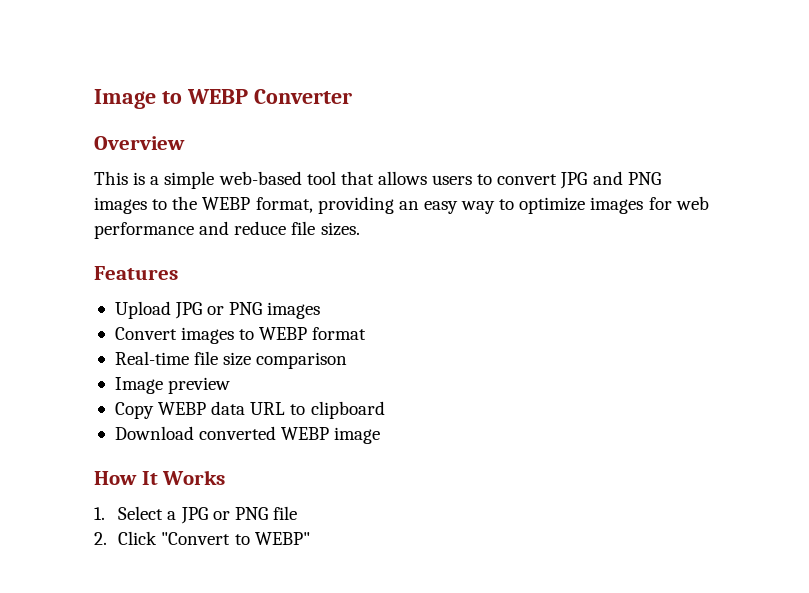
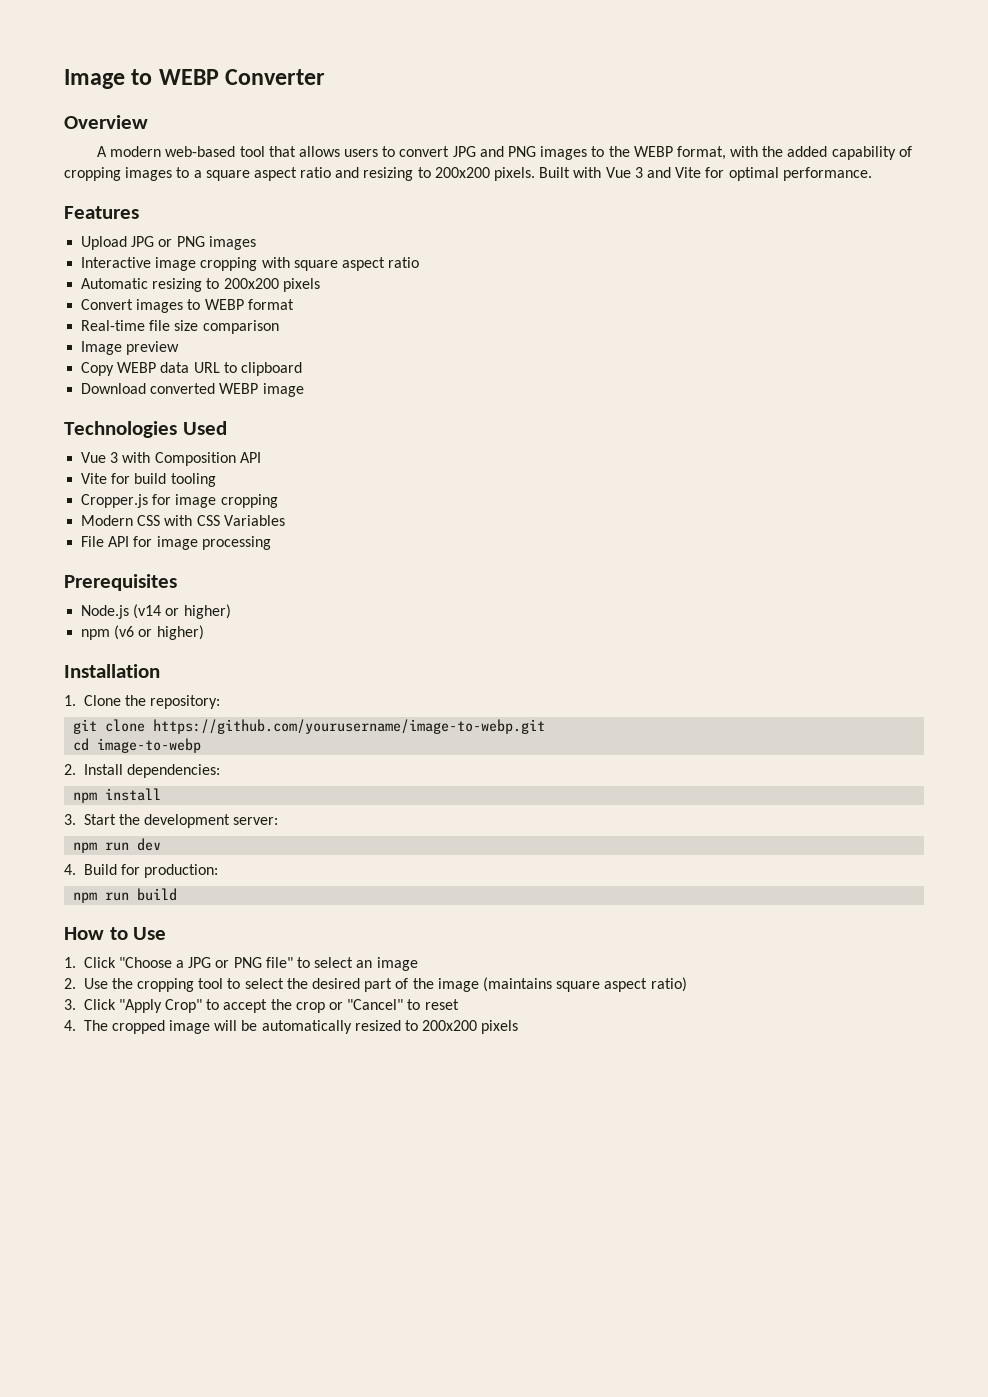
- This is a simple web-based tool that allows users to convert JPG and PNG images to the WEBP format, providing an easy way to optimize images for web performance and reduce file sizes.
+ A modern web-based tool that allows users to convert JPG and PNG images to the WEBP format, with the added capability of cropping images to a square aspect ratio and resizing to 200x200 pixels. Built with Vue 3 and Vite for optimal performance.
+ Interactive image cropping with square aspect ratio
+ Automatic resizing to 200x200 pixels
- How It Works
- 1. Select a JPG or PNG file
- 2. Click "Convert to WEBP"
+ Technologies Used
+ Vue 3 with Composition API
+ Vite for build tooling
+ Cropper.js for image cropping
+ Modern CSS with CSS Variables
+ File API for image processing
+ Prerequisites
+ Node.js (v14 or higher)
+ npm (v6 or higher)
+ Installation
+ 1. Clone the repository:
+ git clone https://github.com/yourusername/image-to-webp.git
+ cd image-to-webp
+ 2. Install dependencies:
+ npm install
+ 3. Start the development server:
+ npm run dev
+ 4. Build for production:
+ npm run build
+ How to Use
+ 1. Click "Choose a JPG or PNG file" to select an image
+ 2. Use the cropping tool to select the desired part of the image (maintains square aspect ratio)
+ 3. Click "Apply Crop" to accept the crop or "Cancel" to reset
+ 4. The cropped image will be automatically resized to 200x200 pixels

